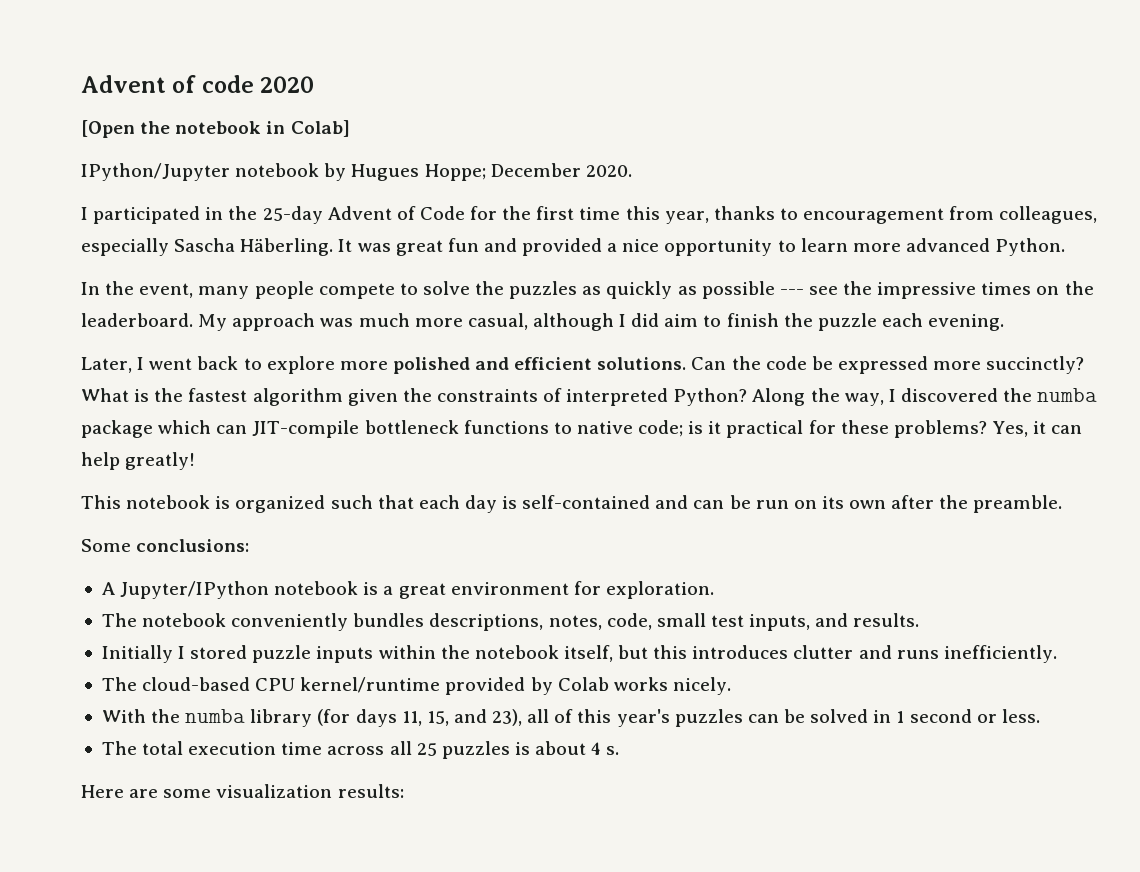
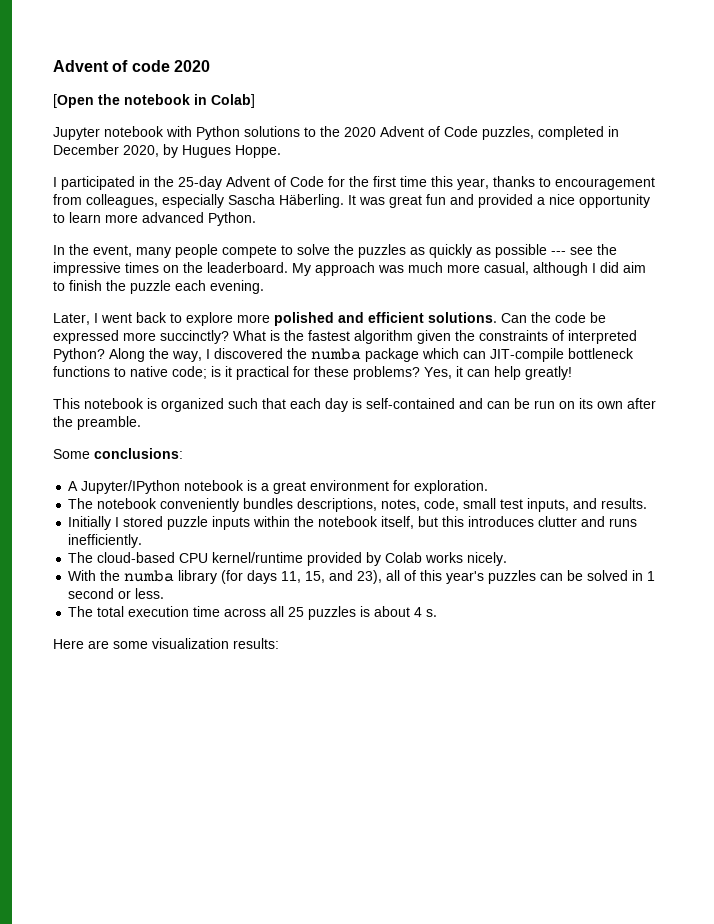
- IPython/Jupyter notebook by Hugues Hoppe; December 2020.
+ Jupyter notebook with Python solutions to the 2020 Advent of Code puzzles, completed in December 2020, by Hugues Hoppe.

